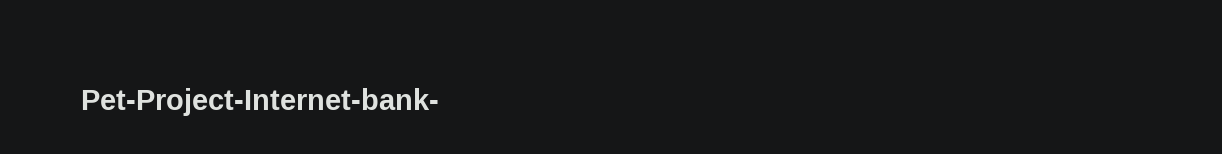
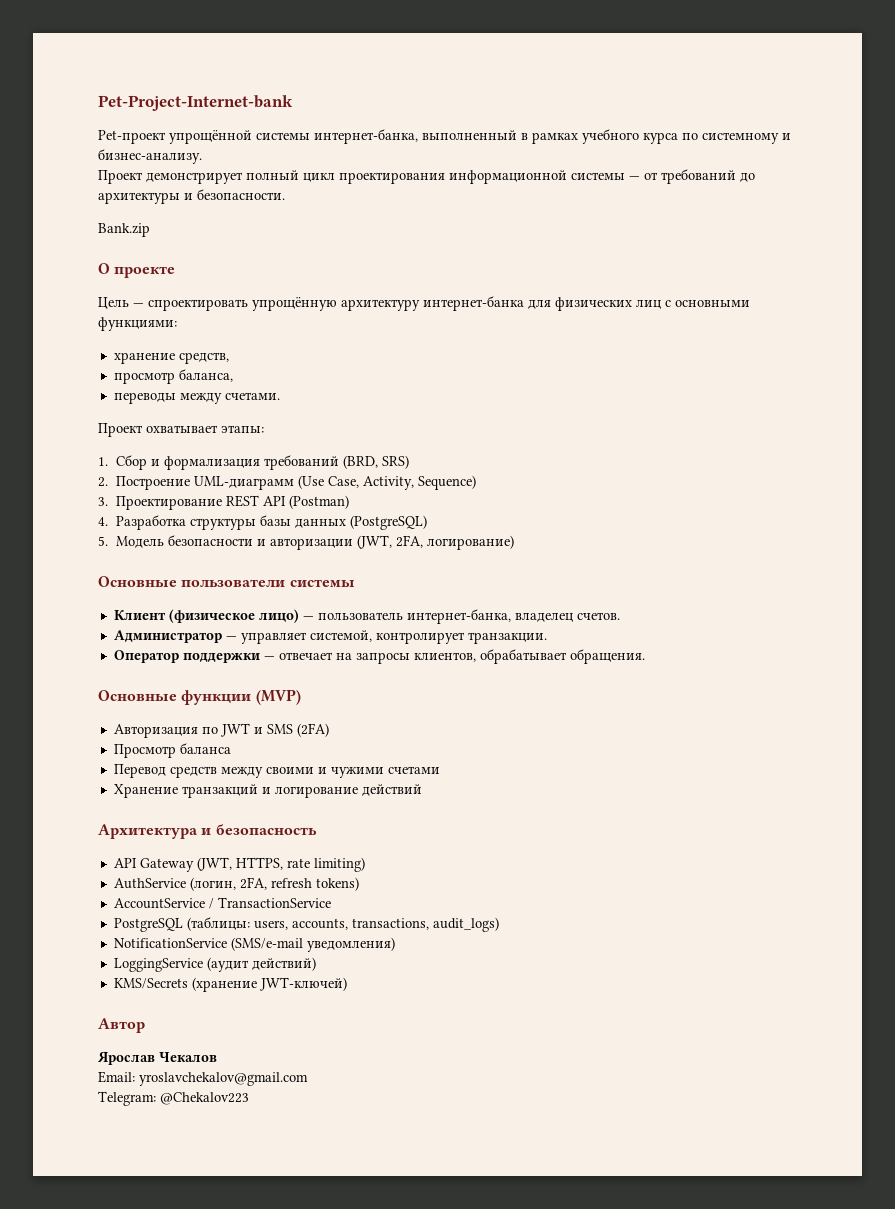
- Pet-Project-Internet-bank-
+ Pet-Project-Internet-bank
+ Pet-проект упрощённой системы интернет-банка, выполненный в рамках учебного курса по системному и бизнес-анализу.
+ Проект демонстрирует полный цикл проектирования информационной системы — от требований до архитектуры и безопасности.
+ Bank.zip
+ О проекте
+ Цель — спроектировать упрощённую архитектуру интернет-банка для физических лиц с основными функциями:
+ хранение средств,
+ просмотр баланса,
+ переводы между счетами.
+ Проект охватывает этапы:
+ 1. Сбор и формализация требований (BRD, SRS)
+ 2. Построение UML-диаграмм (Use Case, Activity, Sequence)
+ 3. Проектирование REST API (Postman)
+ 4. Разработка структуры базы данных (PostgreSQL)
+ 5. Модель безопасности и авторизации (JWT, 2FA, логирование)
+ Основные пользователи системы
+ Клиент (физическое лицо) — пользователь интернет-банка, владелец счетов.
+ Администратор — управляет системой, контролирует транзакции.
+ Оператор поддержки — отвечает на запросы клиентов, обрабатывает обращения.
+ Основные функции (MVP)
+ Авторизация по JWT и SMS (2FA)
+ Просмотр баланса
+ Перевод средств между своими и чужими счетами
+ Хранение транзакций и логирование действий
+ Архитектура и безопасность
+ API Gateway (JWT, HTTPS, rate limiting)
+ AuthService (логин, 2FA, refresh tokens)
+ AccountService / TransactionService
+ PostgreSQL (таблицы: users, accounts, transactions, audit_logs)
+ NotificationService (SMS/e-mail уведомления)
+ LoggingService (аудит действий)
+ KMS/Secrets (хранение JWT-ключей)
+ Автор
+ Ярослав Чекалов
+ Email: yroslavchekalov@gmail.com
+ Telegram: @Chekalov223

